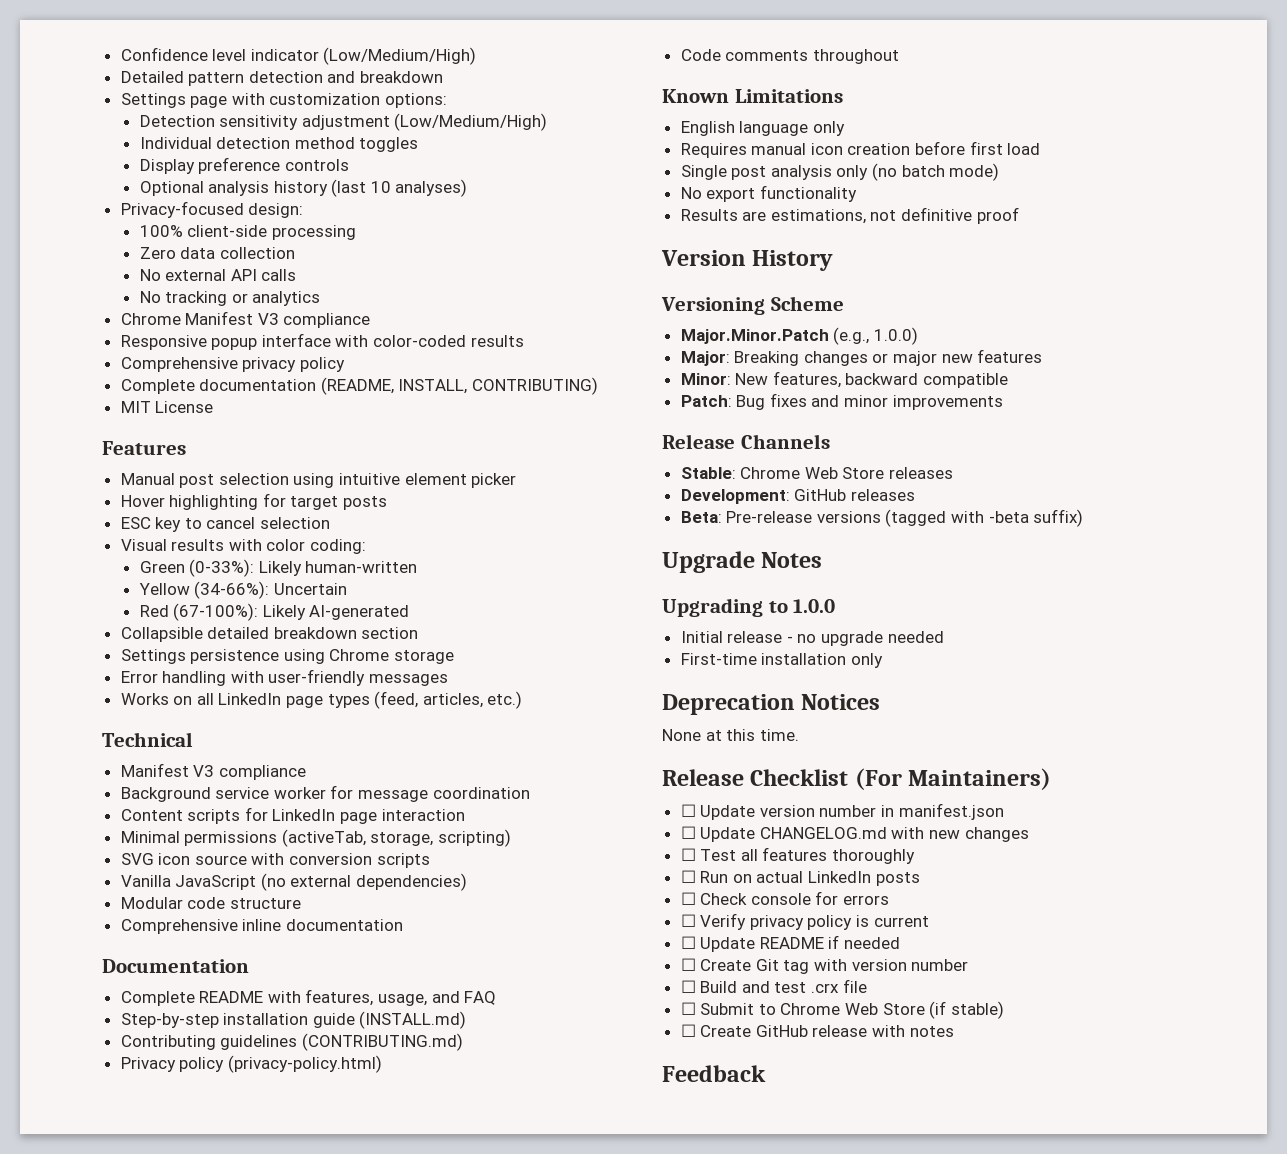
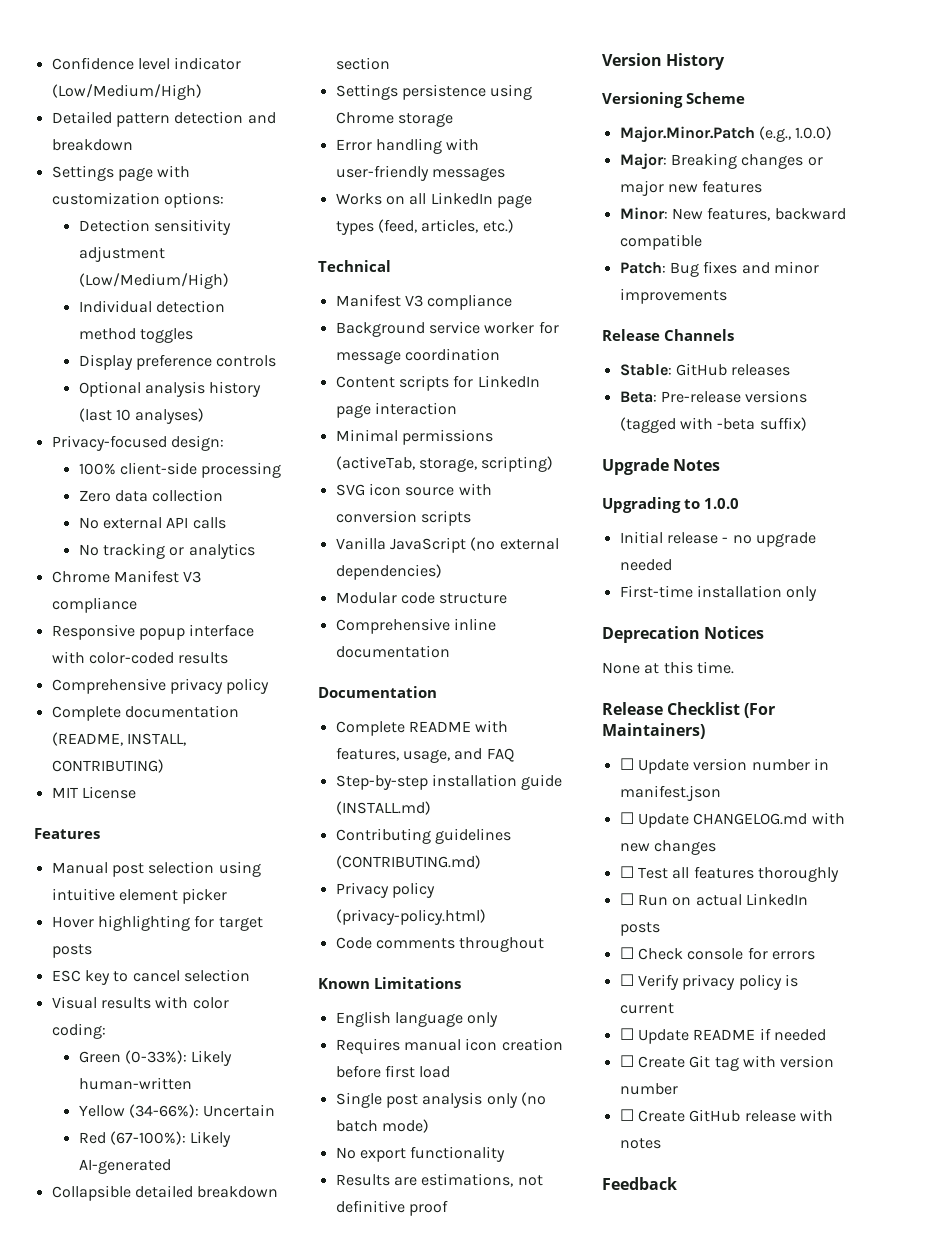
- Stable: Chrome Web Store releases
- Development: GitHub releases
+ Stable: GitHub releases
- ☐ Build and test .crx file
- ☐ Submit to Chrome Web Store (if stable)

